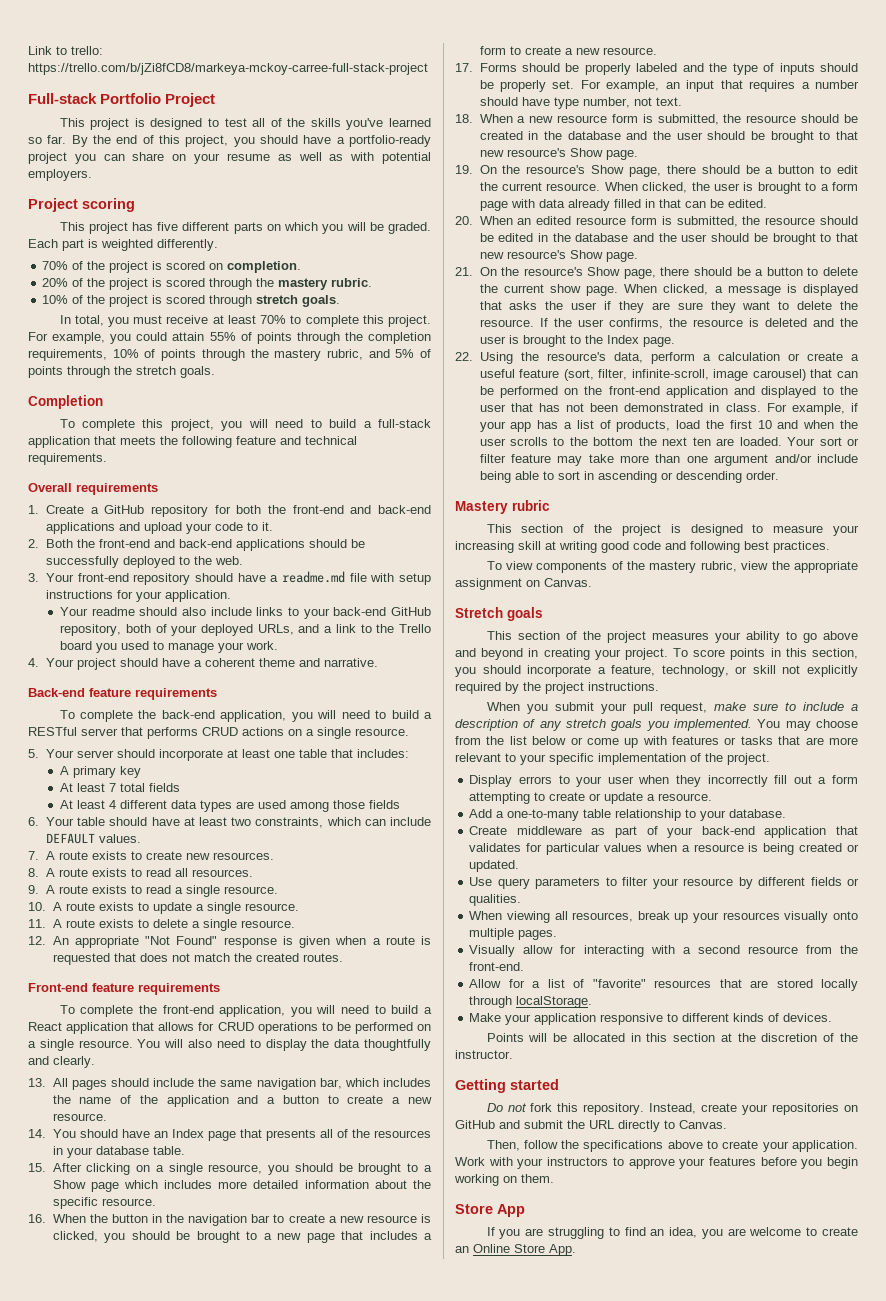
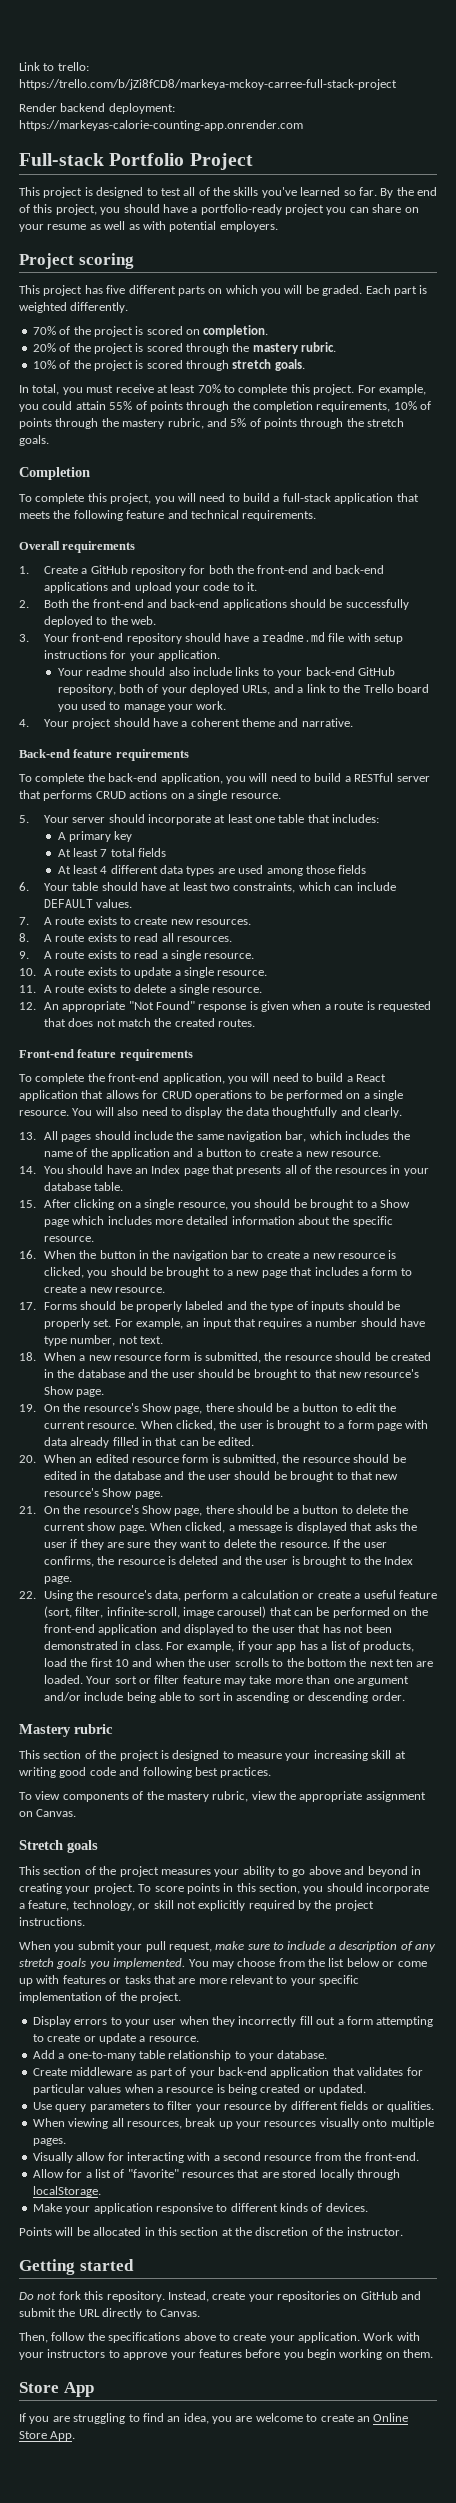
+ Render backend deployment: https://markeyas-calorie-counting-app.onrender.com

